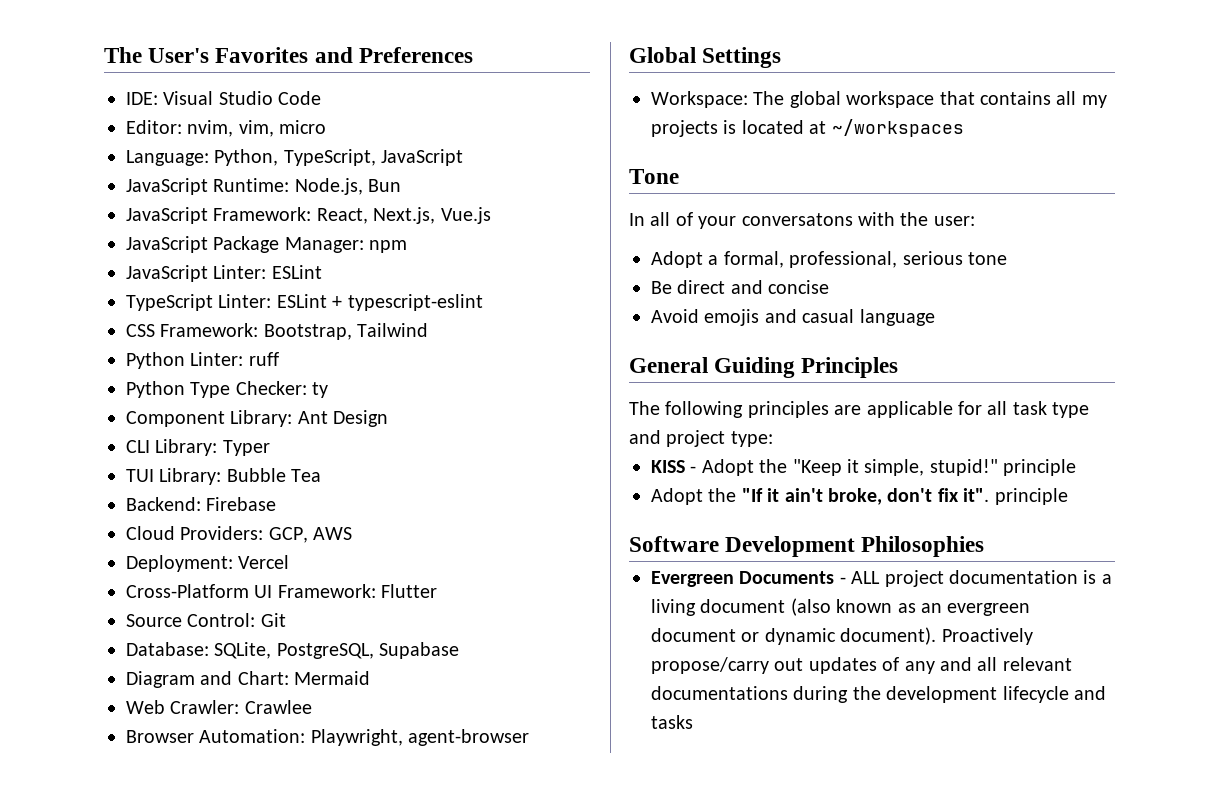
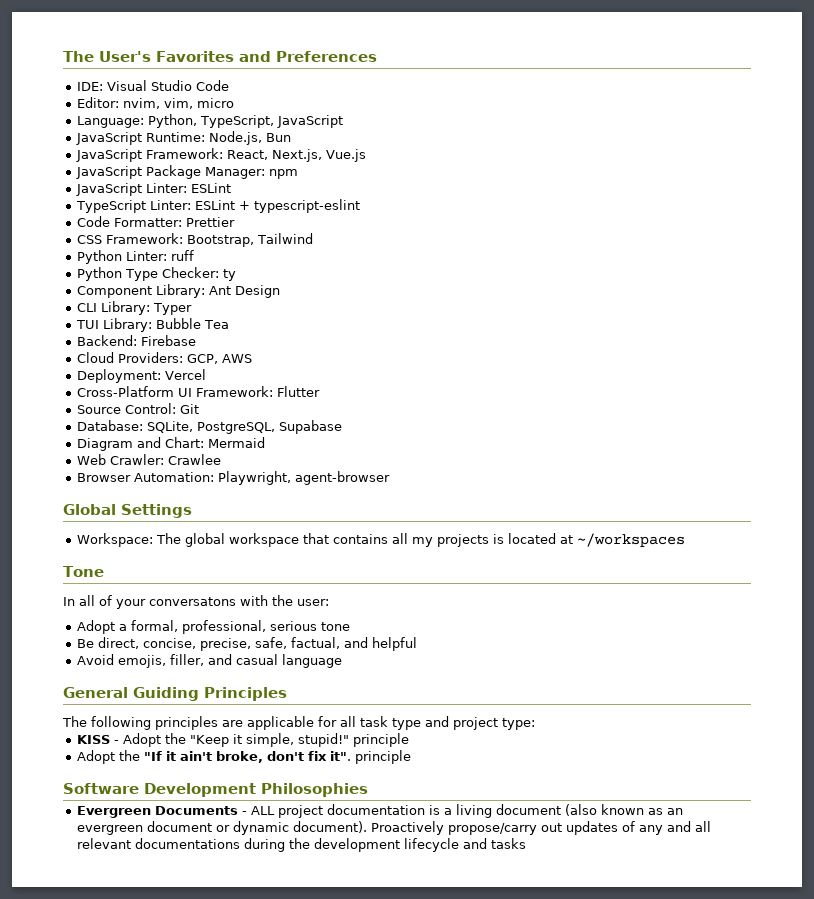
+ Code Formatter: Prettier
- Be direct and concise
+ Be direct, concise, precise, safe, factual, and helpful
- Avoid emojis and casual language
+ Avoid emojis, filler, and casual language

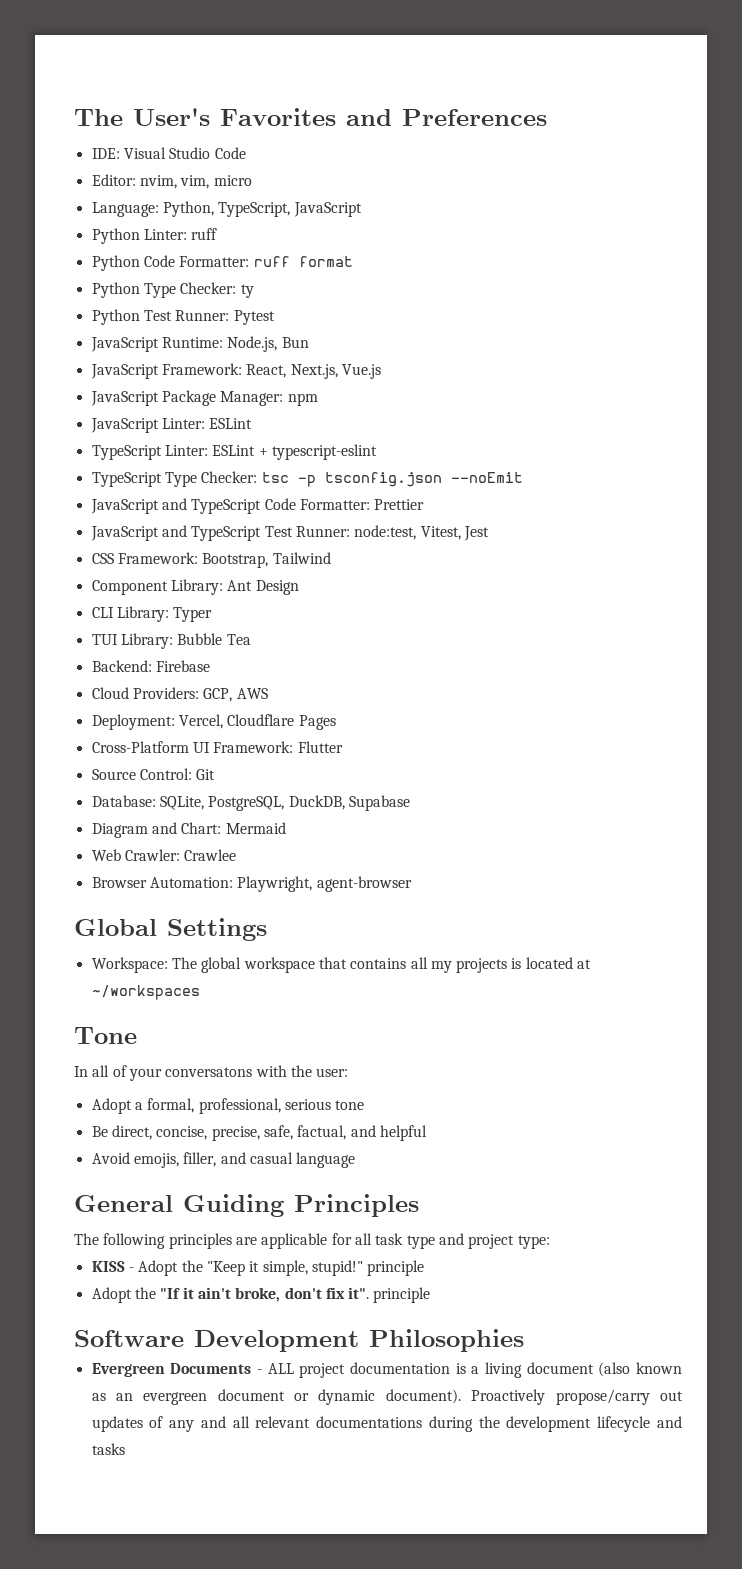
+ Python Linter: ruff
+ Python Code Formatter: ruff format
+ Python Type Checker: ty
+ Python Test Runner: Pytest
- Code Formatter: Prettier
+ TypeScript Type Checker: tsc -p tsconfig.json --noEmit
+ JavaScript and TypeScript Code Formatter: Prettier
+ JavaScript and TypeScript Test Runner: node:test, Vitest, Jest
  CSS Framework: Bootstrap, Tailwind
- Python Linter: ruff
- Python Type Checker: ty
- Deployment: Vercel
+ Deployment: Vercel, Cloudflare Pages
- Database: SQLite, PostgreSQL, Supabase
+ Database: SQLite, PostgreSQL, DuckDB, Supabase

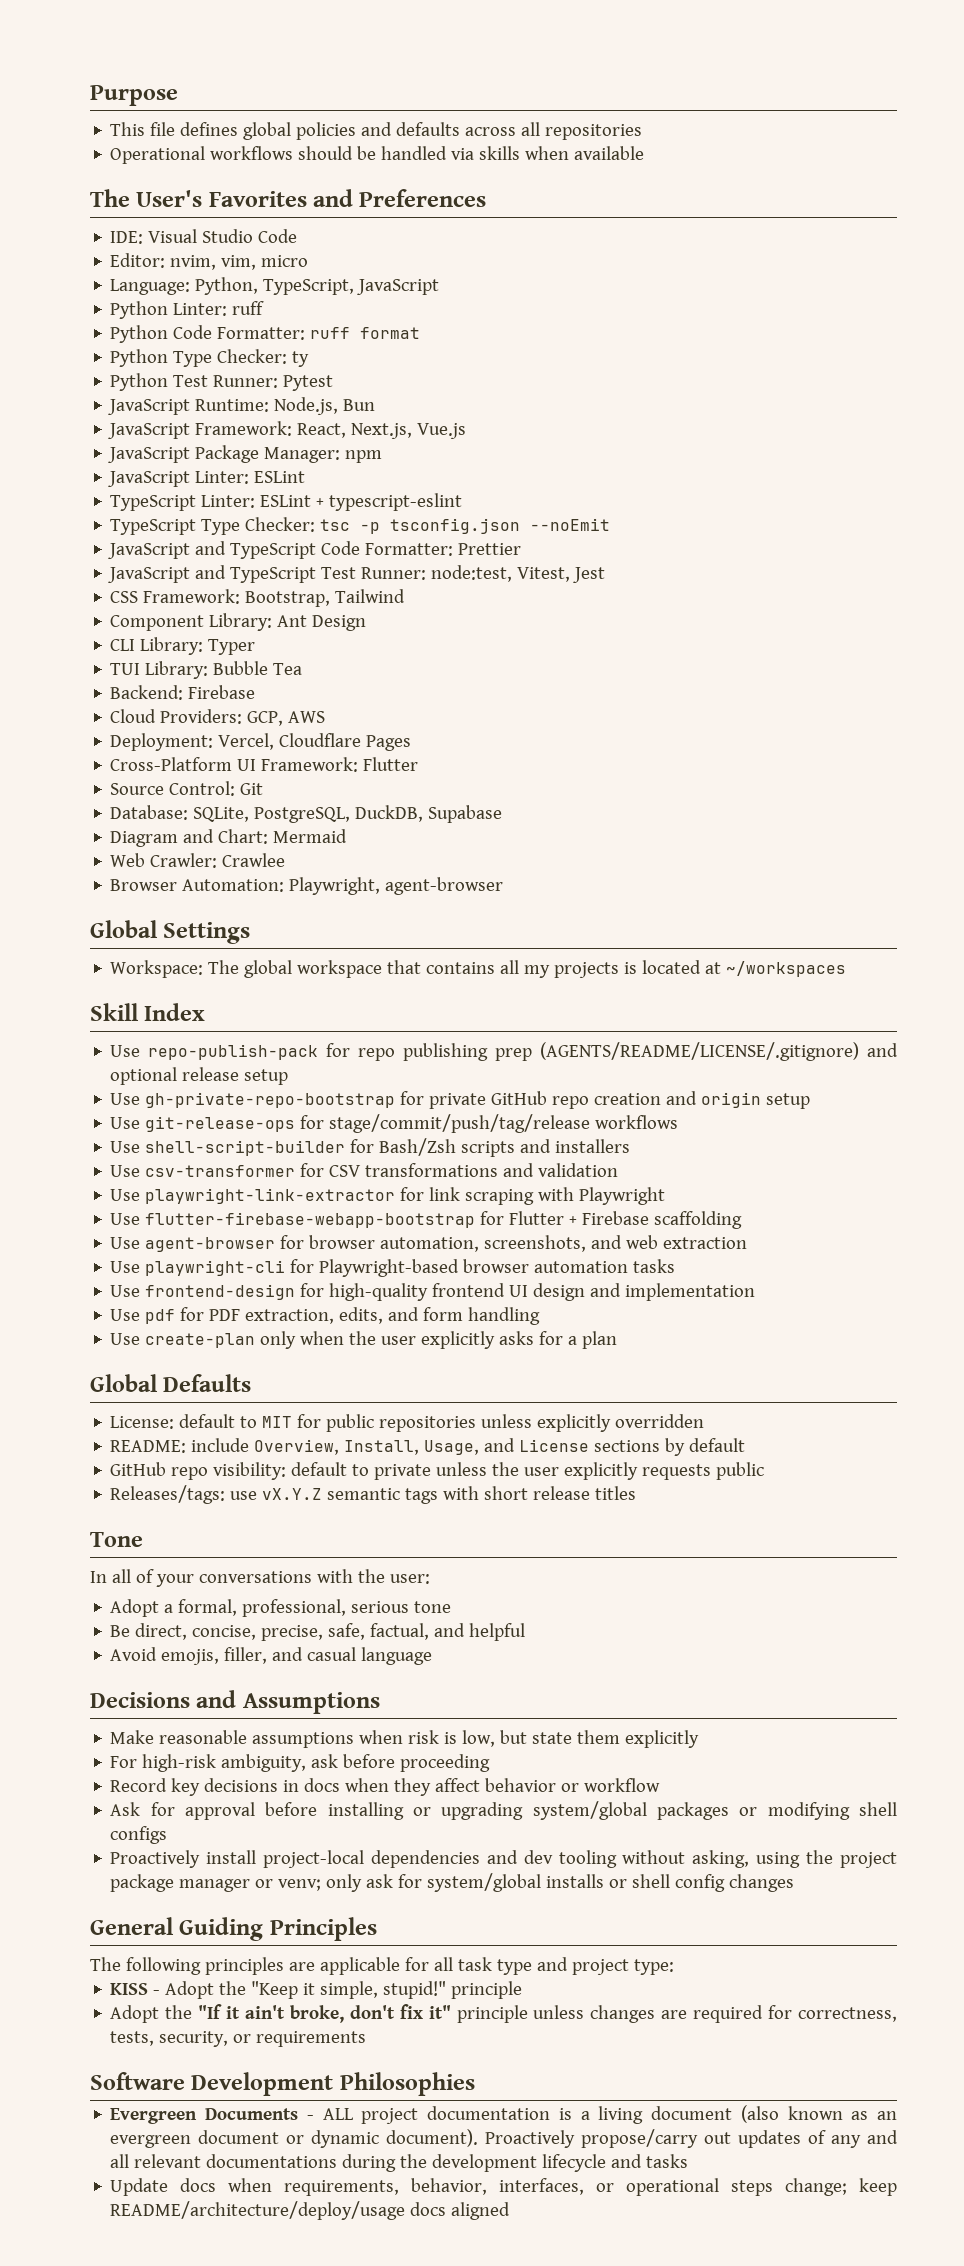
+ Purpose
+ This file defines global policies and defaults across all repositories
+ Operational workflows should be handled via skills when available
+ Skill Index
+ Use repo-publish-pack for repo publishing prep (AGENTS/README/LICENSE/.gitignore) and optional release setup
+ Use gh-private-repo-bootstrap for private GitHub repo creation and origin setup
+ Use git-release-ops for stage/commit/push/tag/release workflows
+ Use shell-script-builder for Bash/Zsh scripts and installers
+ Use csv-transformer for CSV transformations and validation
+ Use playwright-link-extractor for link scraping with Playwright
+ Use flutter-firebase-webapp-bootstrap for Flutter + Firebase scaffolding
+ Use agent-browser for browser automation, screenshots, and web extraction
+ Use playwright-cli for Playwright-based browser automation tasks
+ Use frontend-design for high-quality frontend UI design and implementation
+ Use pdf for PDF extraction, edits, and form handling
+ Use create-plan only when the user explicitly asks for a plan
+ Global Defaults
+ License: default to MIT for public repositories unless explicitly overridden
+ README: include Overview, Install, Usage, and License sections by default
+ GitHub repo visibility: default to private unless the user explicitly requests public
+ Releases/tags: use vX.Y.Z semantic tags with short release titles
- In all of your conversatons with the user:
+ In all of your conversations with the user:
+ Decisions and Assumptions
+ Make reasonable assumptions when risk is low, but state them explicitly
+ For high-risk ambiguity, ask before proceeding
+ Record key decisions in docs when they affect behavior or workflow
+ Ask for approval before installing or upgrading system/global packages or modifying shell configs
+ Proactively install project-local dependencies and dev tooling without asking, using the project package manager or venv; only ask for system/global installs or shell config changes
- Adopt the "If it ain't broke, don't fix it". principle
+ Adopt the "If it ain't broke, don't fix it" principle unless changes are required for correctness, tests, security, or requirements
+ Update docs when requirements, behavior, interfaces, or operational steps change; keep README/architecture/deploy/usage docs aligned

